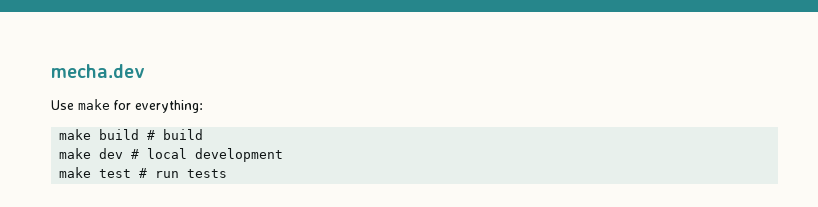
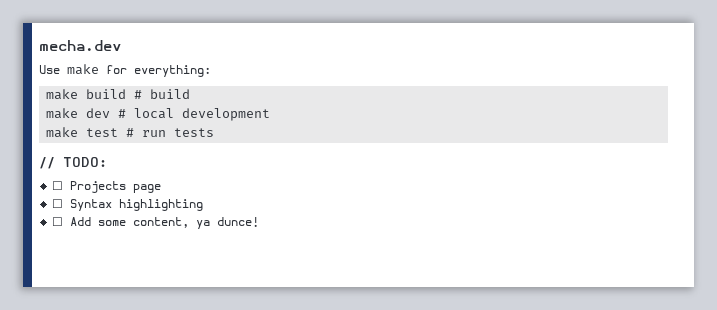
+ // TODO:
+ ☐ Projects page
+ ☐ Syntax highlighting
+ ☐ Add some content, ya dunce!

